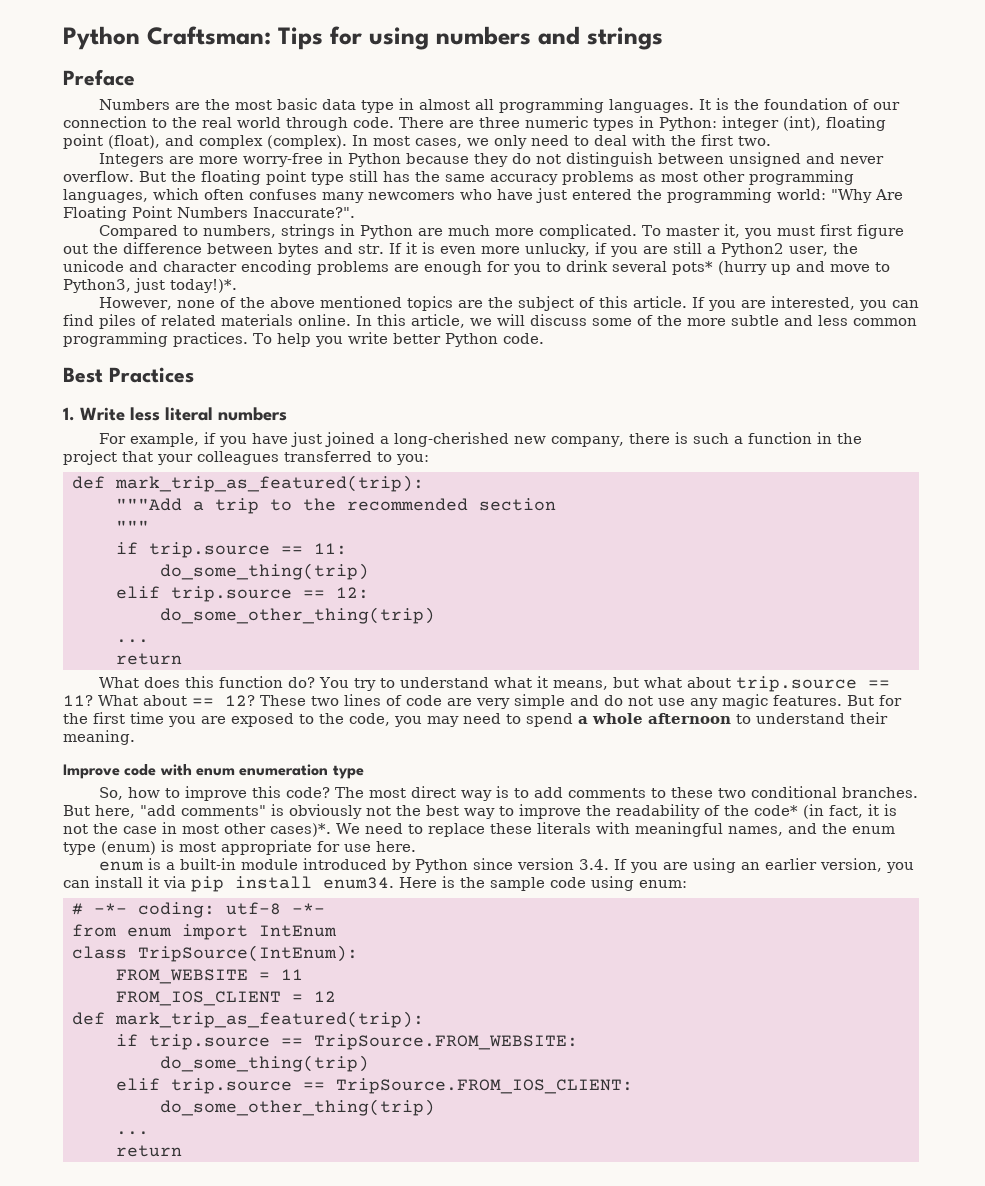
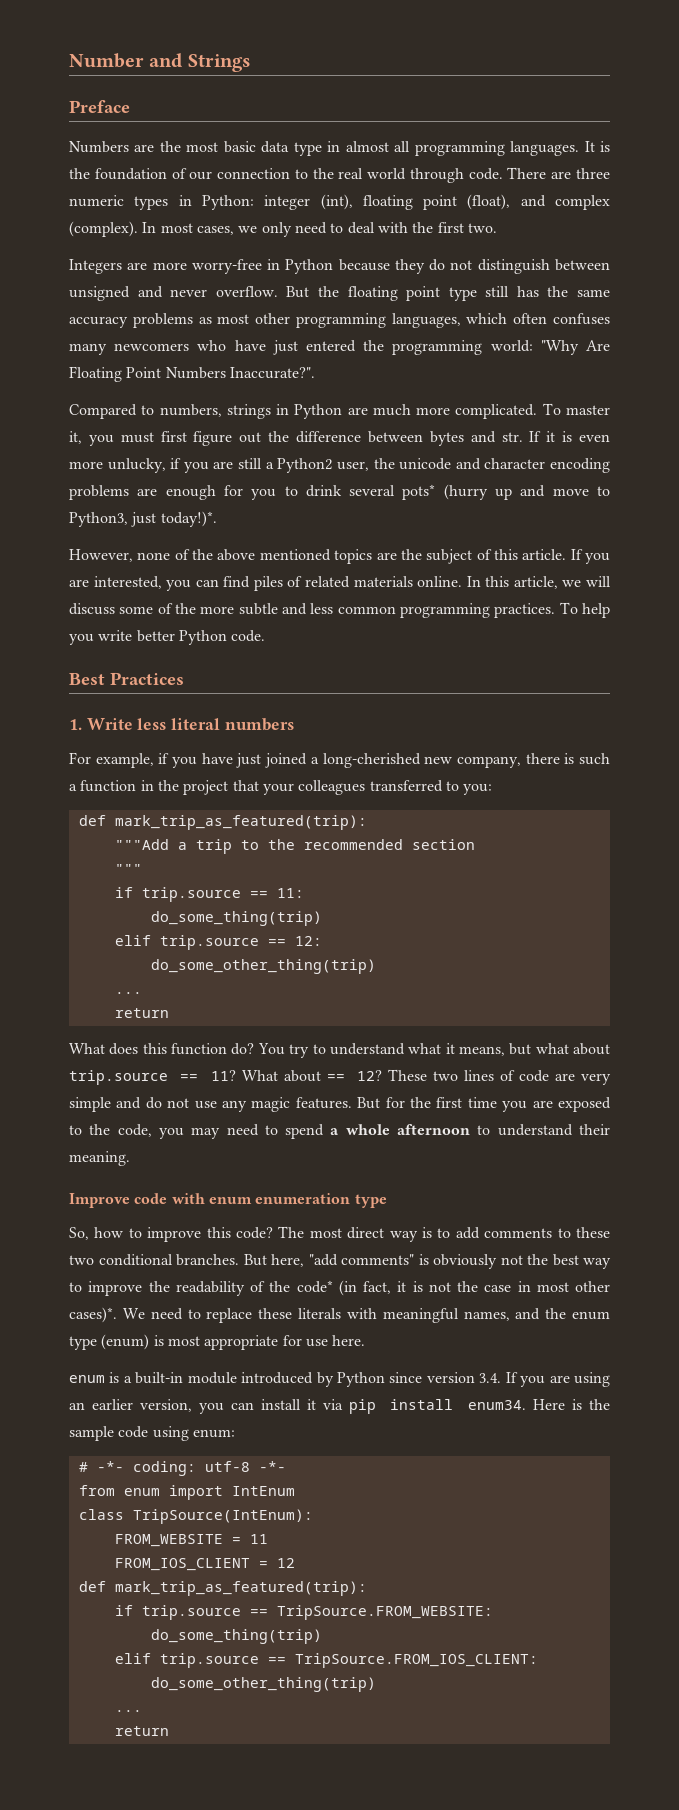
- Python Craftsman: Tips for using numbers and strings
+ Number and Strings

